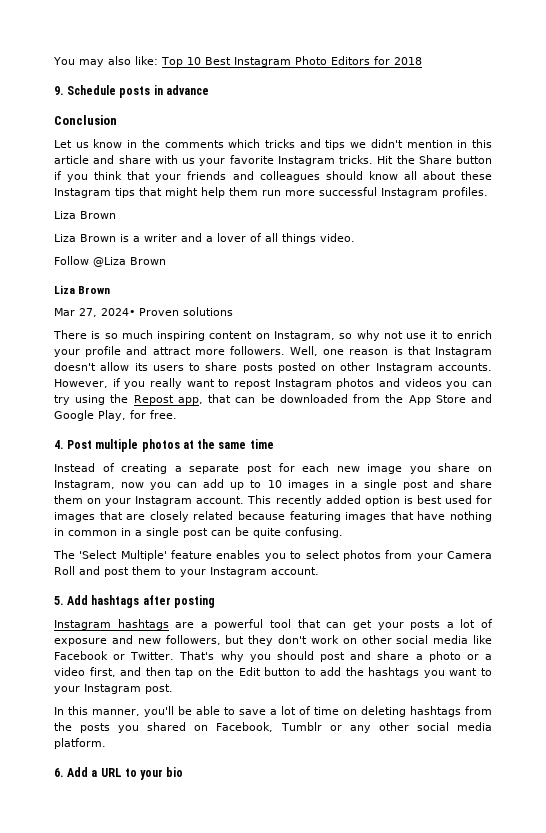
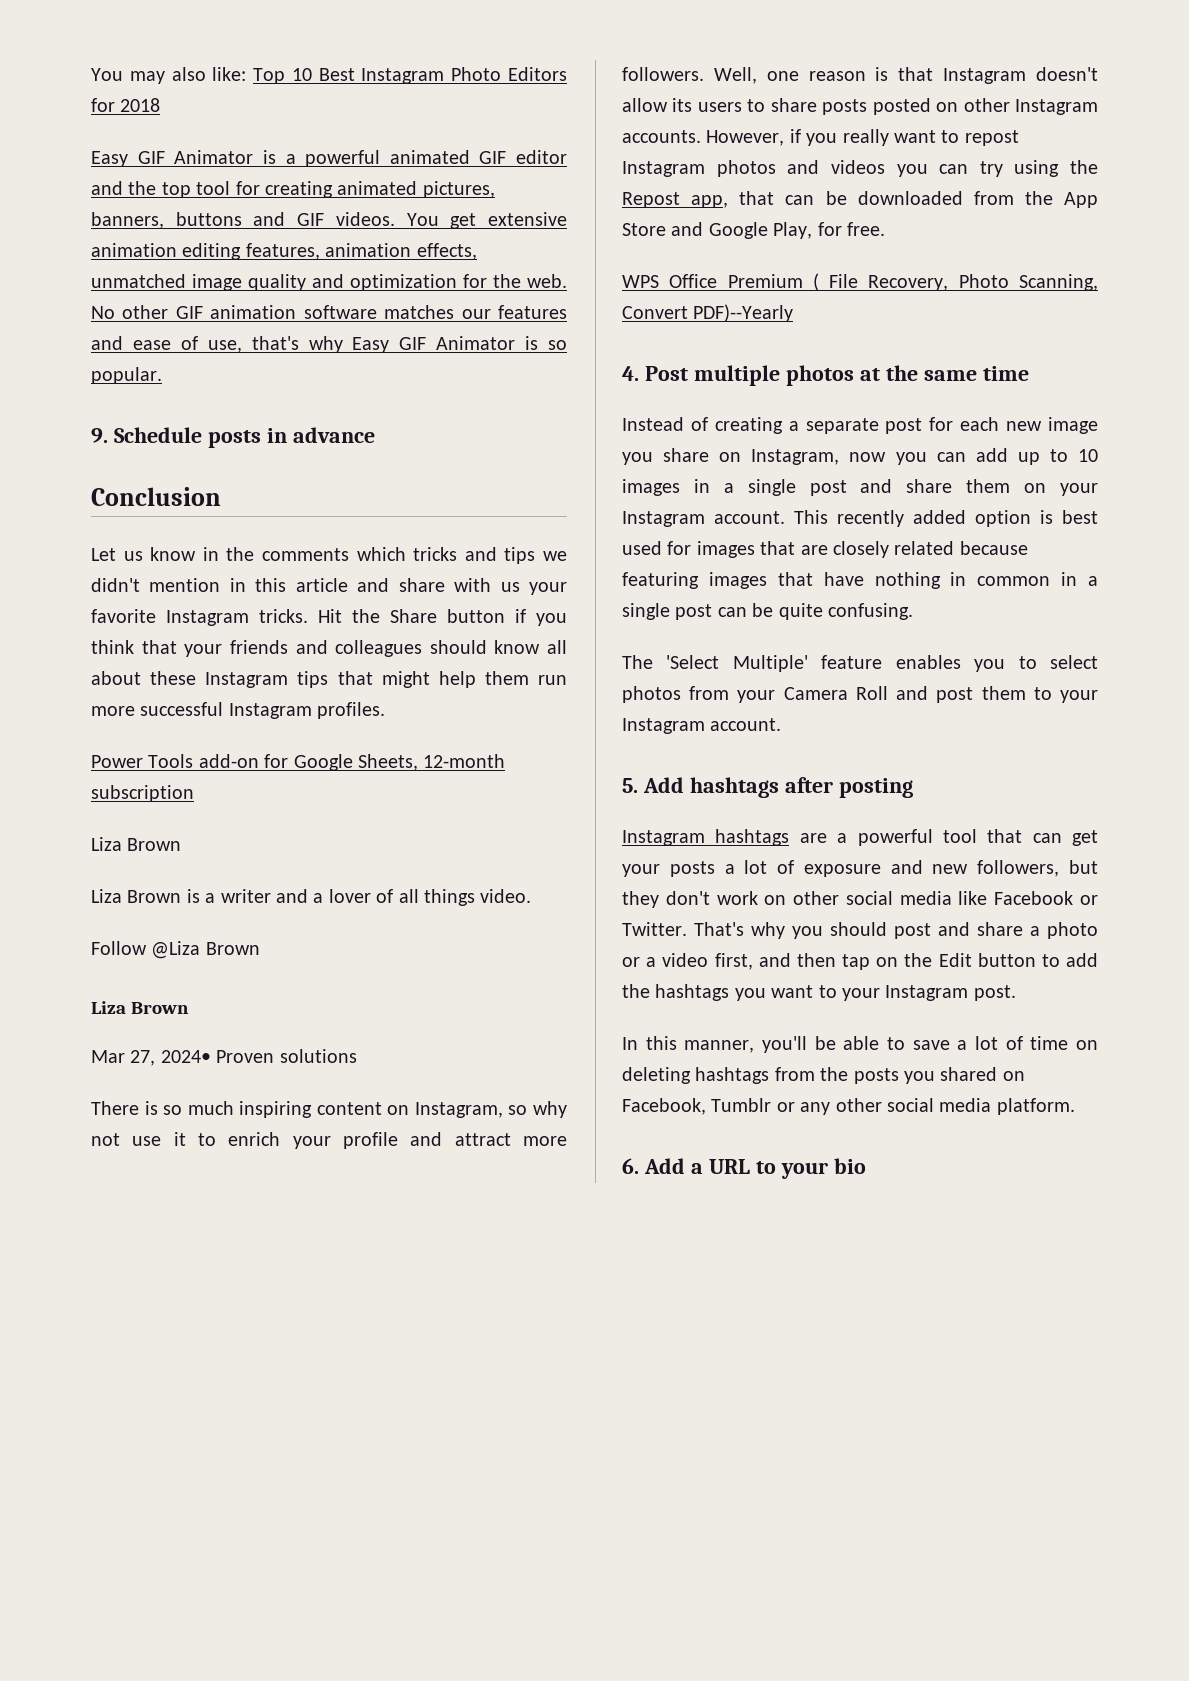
+ Easy GIF Animator is a powerful animated GIF editor and the top tool for creating animated pictures, banners, buttons and GIF videos. You get extensive animation editing features, animation effects, unmatched image quality and optimization for the web. No other GIF animation software matches our features and ease of use, that's why Easy GIF Animator is so popular.
+ Power Tools add-on for Google Sheets, 12-month subscription
+ WPS Office Premium ( File Recovery, Photo Scanning, Convert PDF)--Yearly

